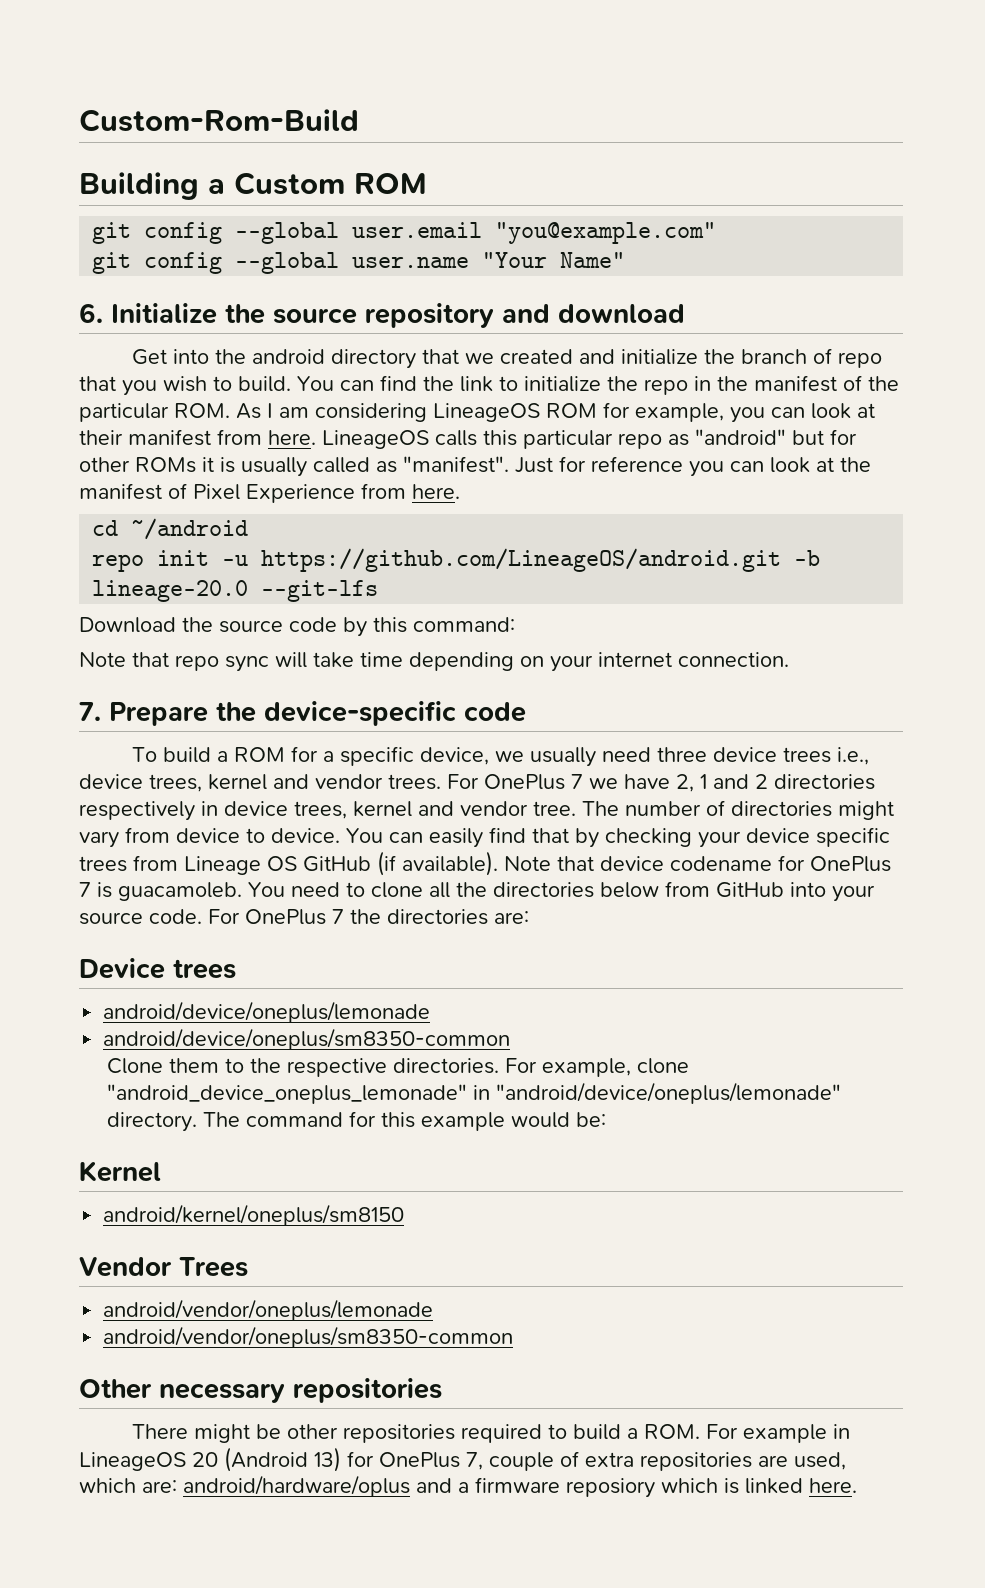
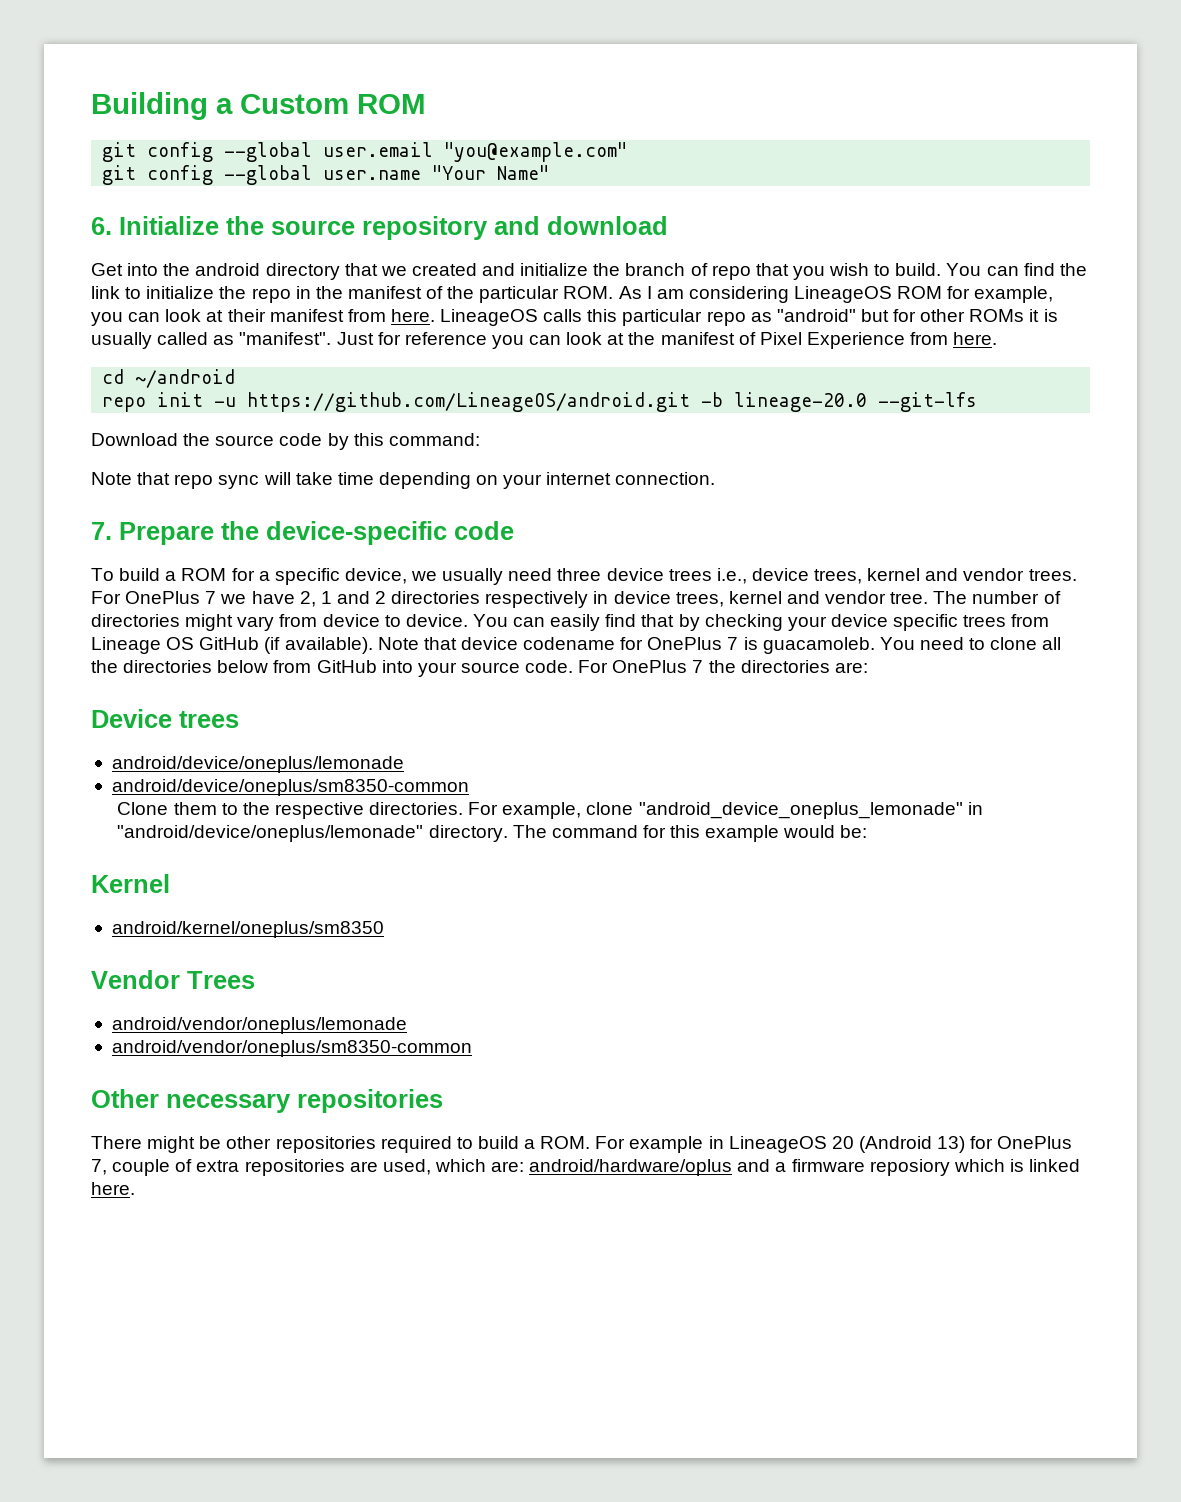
- Custom-Rom-Build
- android/kernel/oneplus/sm8150
+ android/kernel/oneplus/sm8350

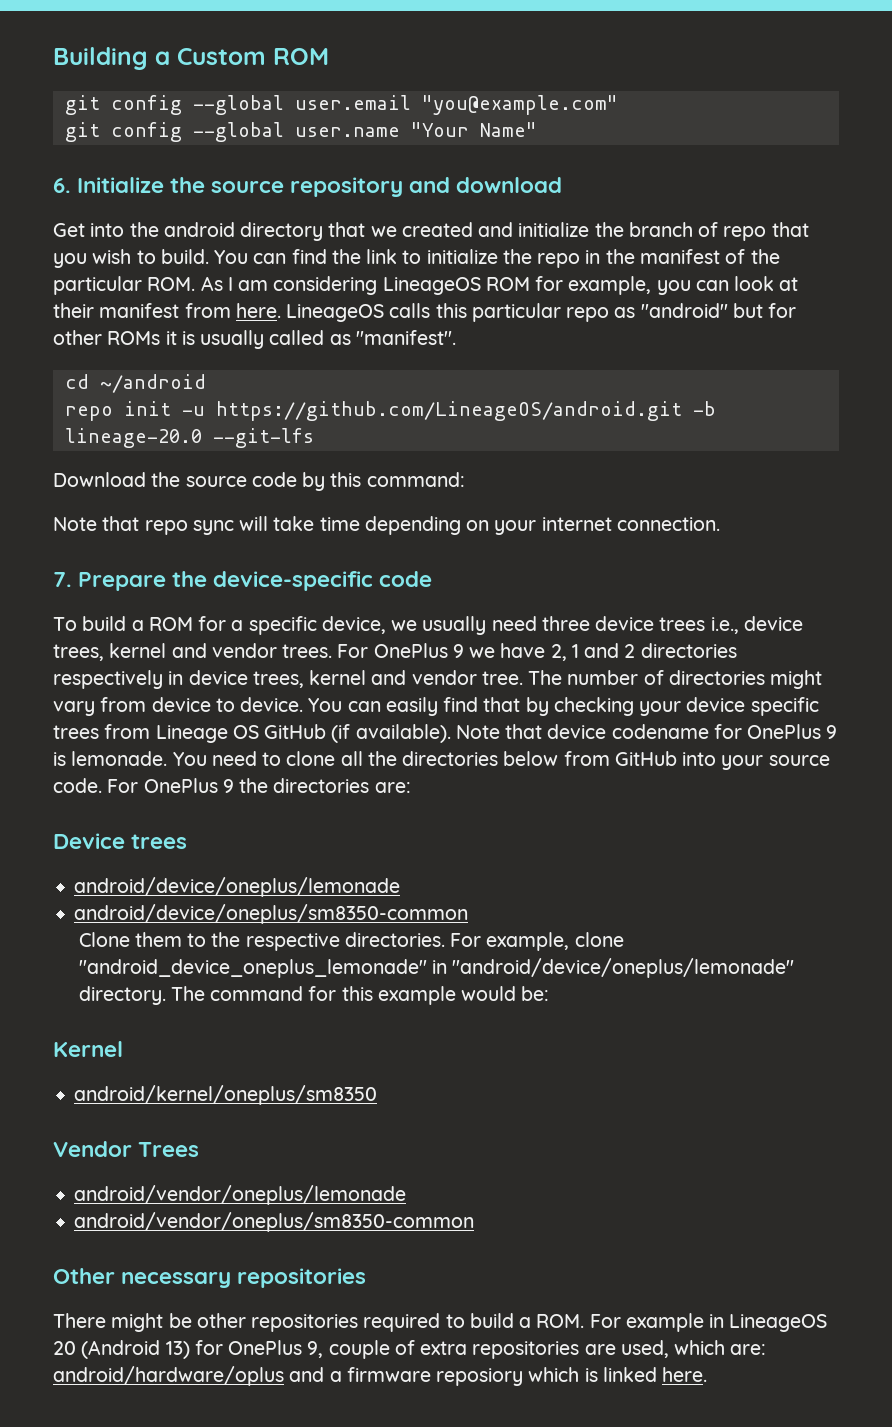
- Just for reference you can look at the manifest of Pixel Experience from here.
- For OnePlus 7 we have 2, 1 and 2 directories respectively in device trees, kernel and vendor tree.
+ For OnePlus 9 we have 2, 1 and 2 directories respectively in device trees, kernel and vendor tree.
- Note that device codename for OnePlus 7 is guacamoleb.
+ Note that device codename for OnePlus 9 is lemonade.
- For OnePlus 7 the directories are:
+ For OnePlus 9 the directories are:
- There might be other repositories required to build a ROM. For example in LineageOS 20 (Android 13) for OnePlus 7, couple of extra repositories are used, which are: android/hardware/oplus and a firmware reposiory which is linked here.
+ There might be other repositories required to build a ROM. For example in LineageOS 20 (Android 13) for OnePlus 9, couple of extra repositories are used, which are: android/hardware/oplus and a firmware reposiory which is linked here.

